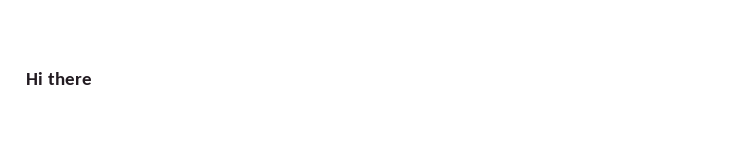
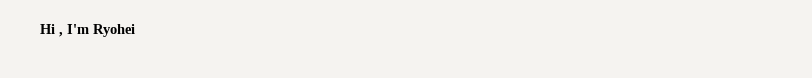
- Hi there
+ Hi , I'm Ryohei

